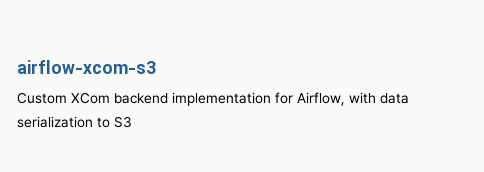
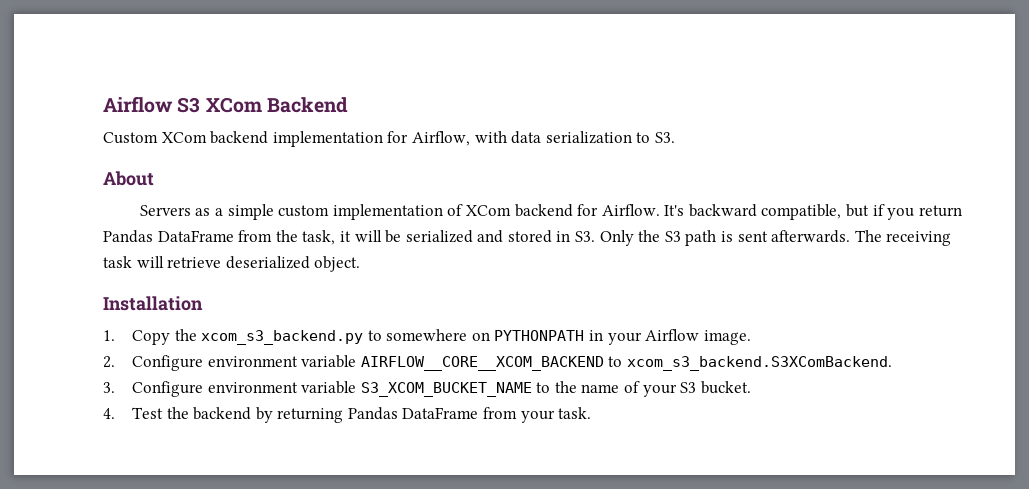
- airflow-xcom-s3
+ Airflow S3 XCom Backend
- Custom XCom backend implementation for Airflow, with data serialization to S3
+ Custom XCom backend implementation for Airflow, with data serialization to S3.
+ About
+ Servers as a simple custom implementation of XCom backend for Airflow. It's backward compatible, but if you return Pandas DataFrame from the task, it will be serialized and stored in S3. Only the S3 path is sent afterwards. The receiving task will retrieve deserialized object.
+ Installation
+ 1. Copy the xcom_s3_backend.py to somewhere on PYTHONPATH in your Airflow image.
+ 2. Configure environment variable AIRFLOW__CORE__XCOM_BACKEND to xcom_s3_backend.S3XComBackend.
+ 3. Configure environment variable S3_XCOM_BUCKET_NAME to the name of your S3 bucket.
+ 4. Test the backend by returning Pandas DataFrame from your task.

